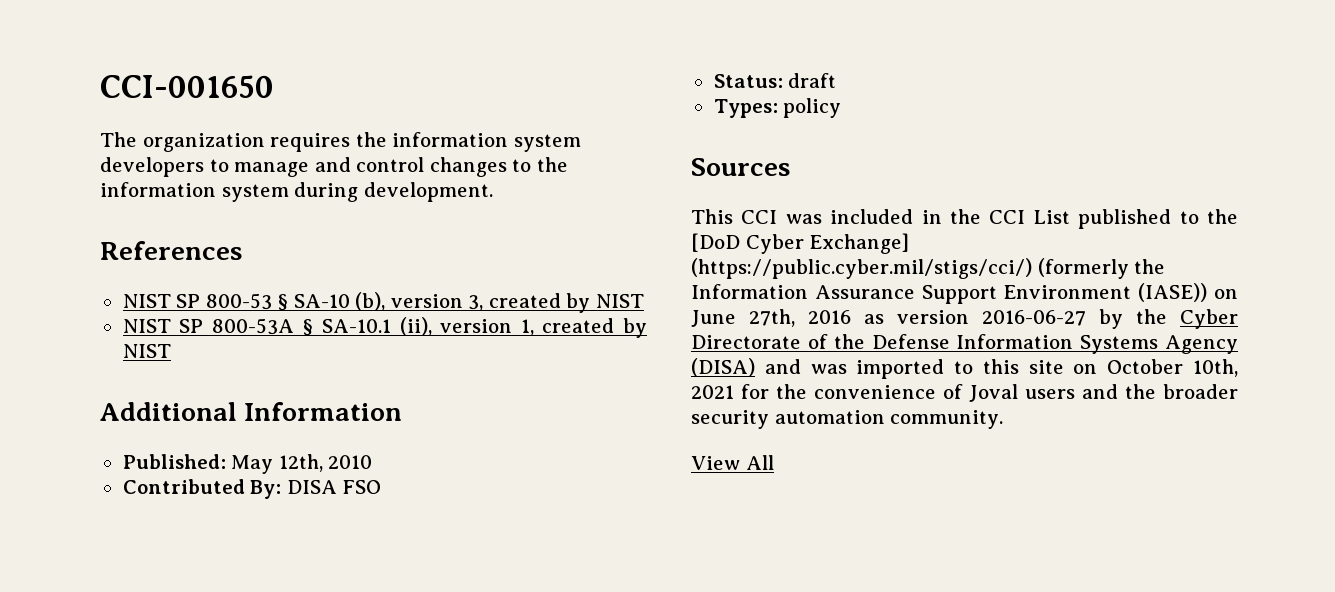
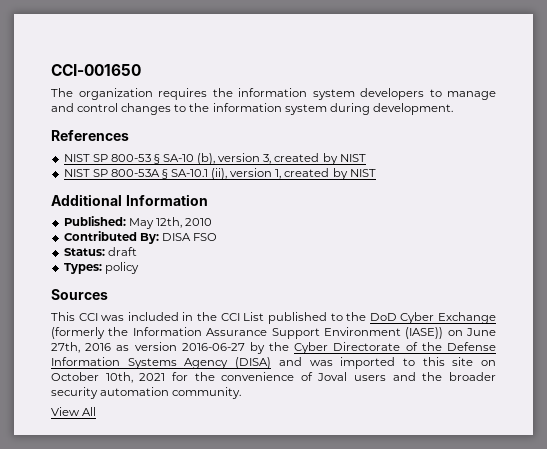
- This CCI was included in the CCI List published to the [DoD Cyber Exchange] (https://public.cyber.mil/stigs/cci/) (formerly the Information Assurance Support Environment (IASE)) on June 27th, 2016 as version 2016-06-27 by the Cyber Directorate of the Defense Information Systems Agency (DISA) and was imported to this site on October 10th, 2021 for the convenience of Joval users and the broader security automation community.
+ This CCI was included in the CCI List published to the DoD Cyber Exchange (formerly the Information Assurance Support Environment (IASE)) on June 27th, 2016 as version 2016-06-27 by the Cyber Directorate of the Defense Information Systems Agency (DISA) and was imported to this site on October 10th, 2021 for the convenience of Joval users and the broader security automation community.

